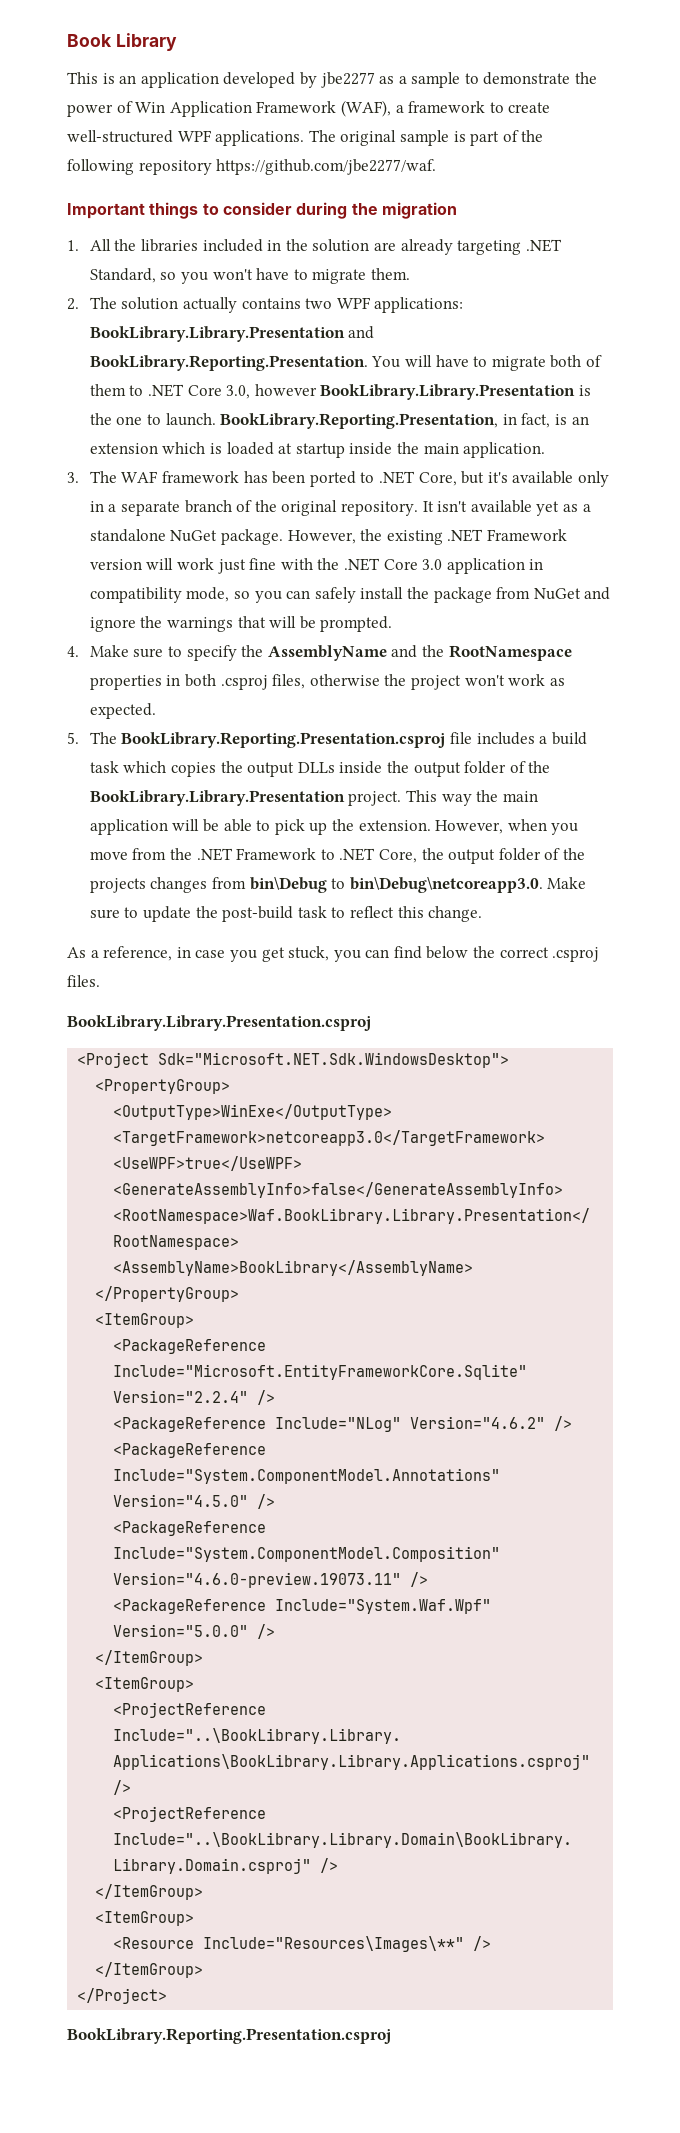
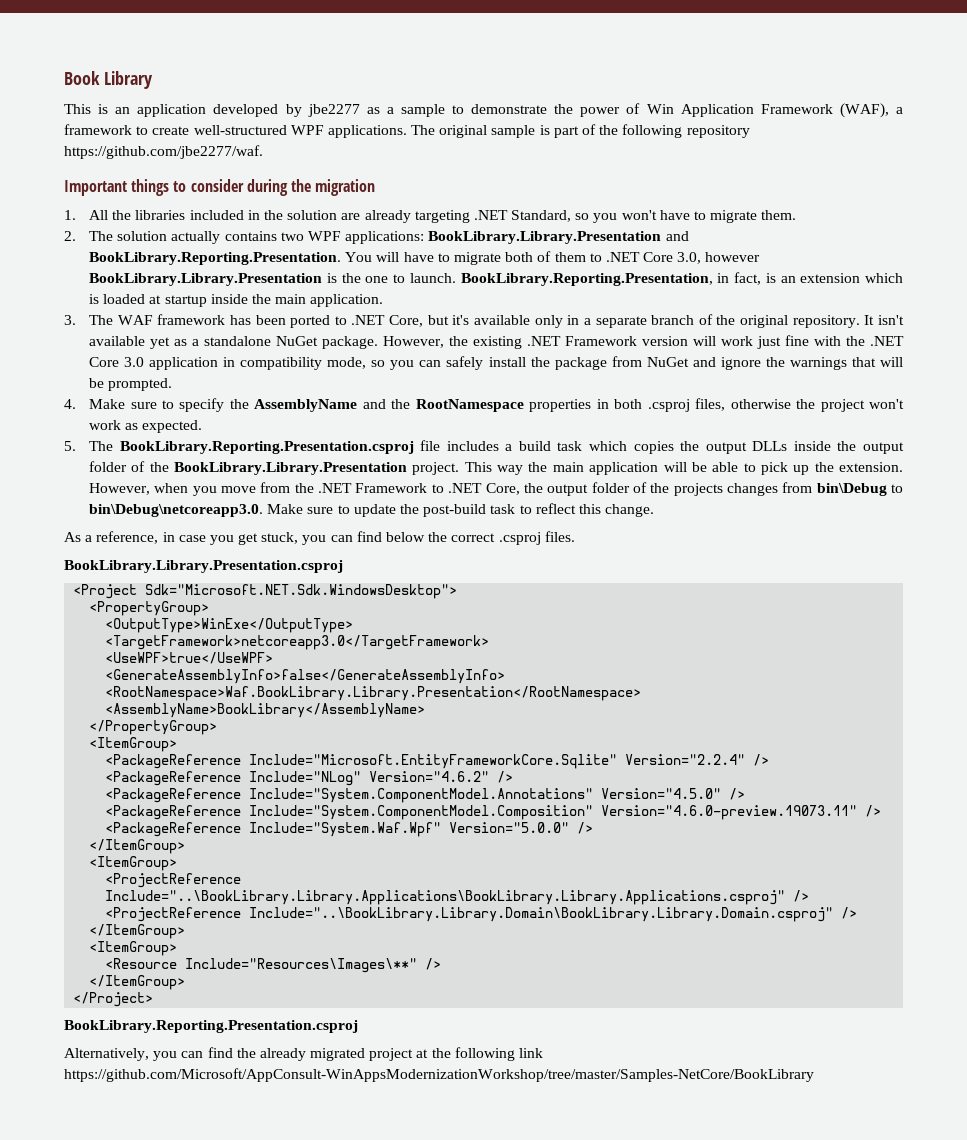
+ Alternatively, you can find the already migrated project at the following link https://github.com/Microsoft/AppConsult-WinAppsModernizationWorkshop/tree/master/Samples-NetCore/BookLibrary

